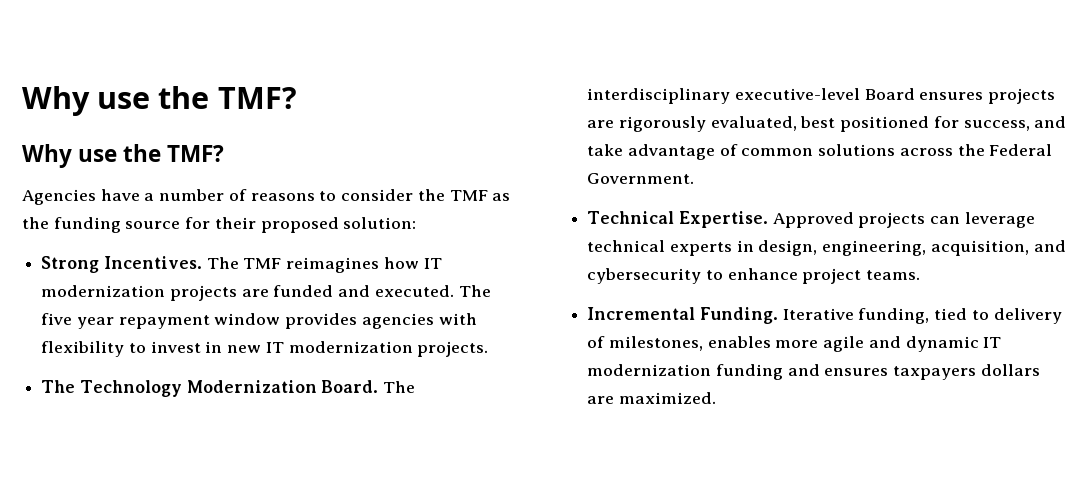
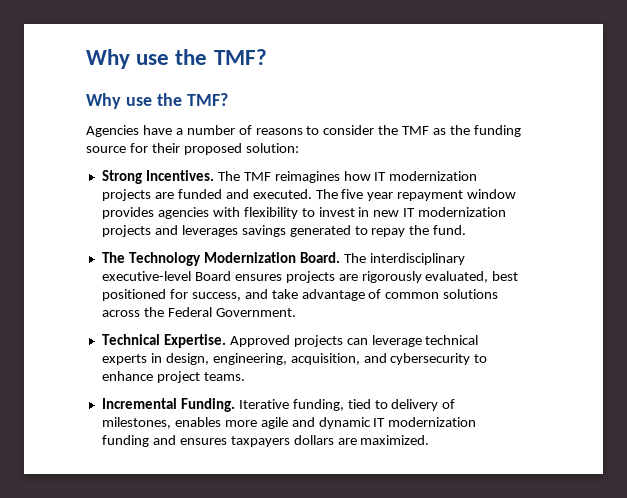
- The five year repayment window provides agencies with flexibility to invest in new IT modernization projects.
+ The five year repayment window provides agencies with flexibility to invest in new IT modernization projects and leverages savings generated to repay the fund.

